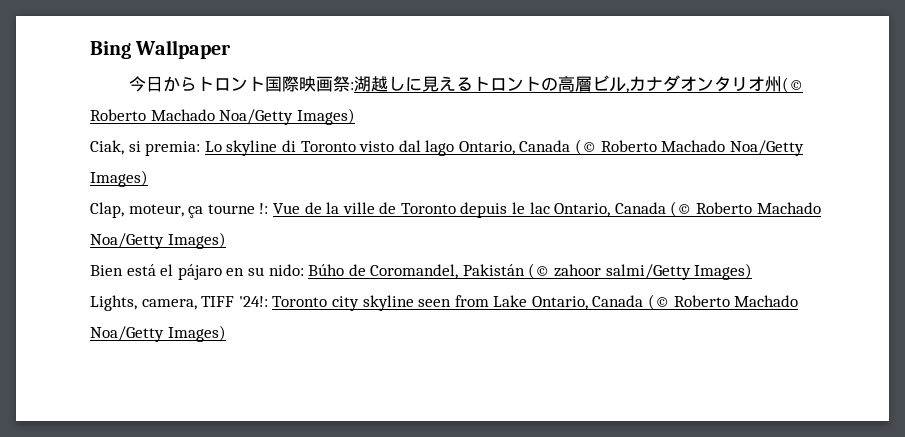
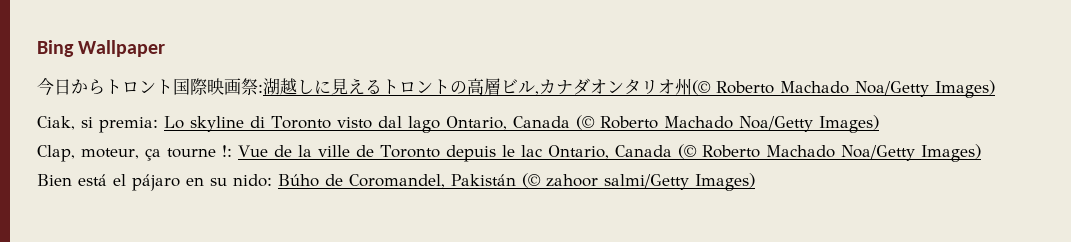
- Lights, camera, TIFF '24!: Toronto city skyline seen from Lake Ontario, Canada (© Roberto Machado Noa/Getty Images)

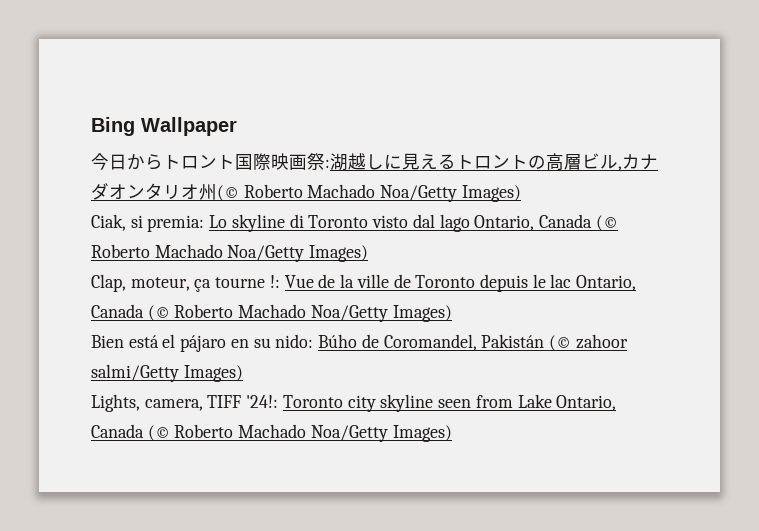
+ Lights, camera, TIFF '24!: Toronto city skyline seen from Lake Ontario, Canada (© Roberto Machado Noa/Getty Images)

